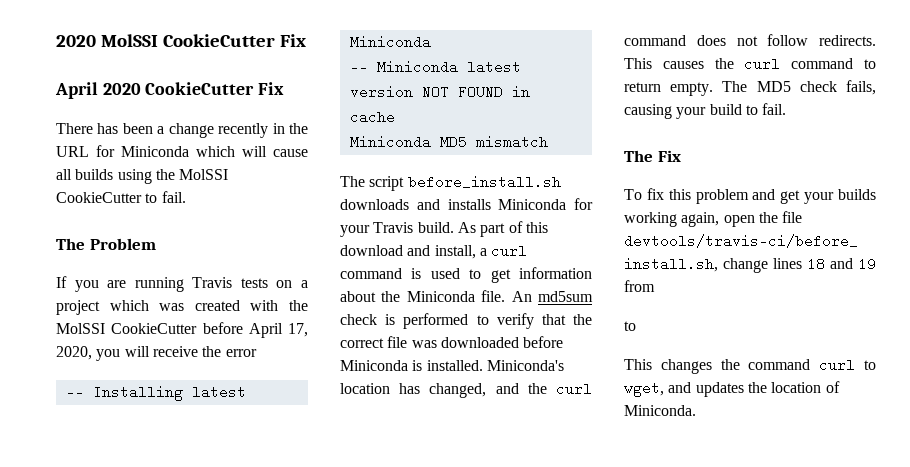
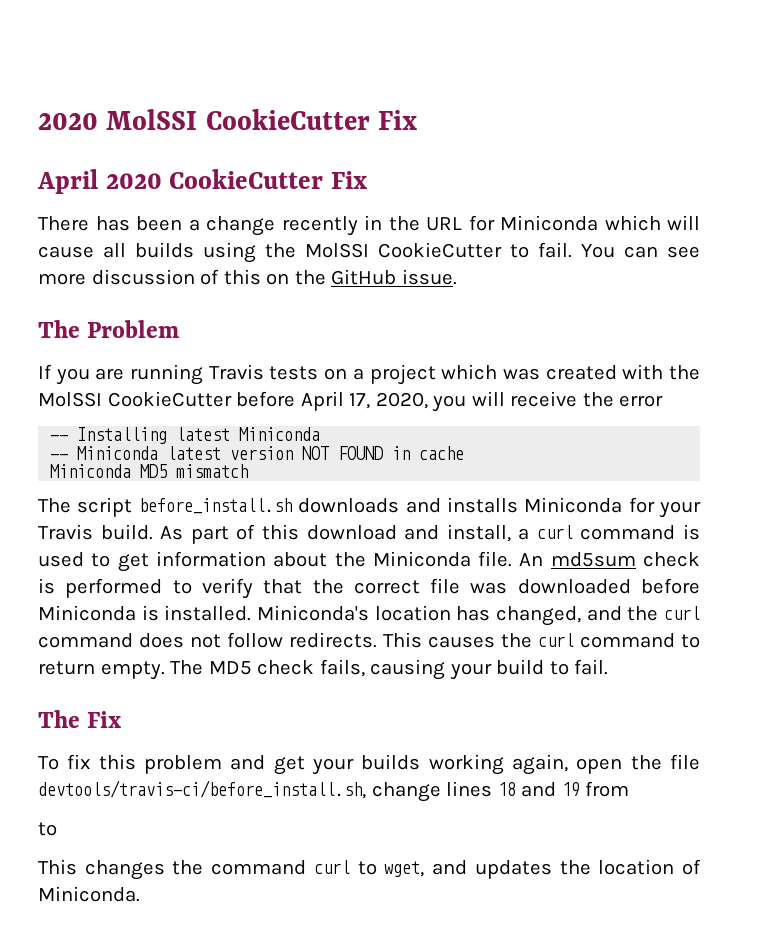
+ You can see more discussion of this on the GitHub issue.

